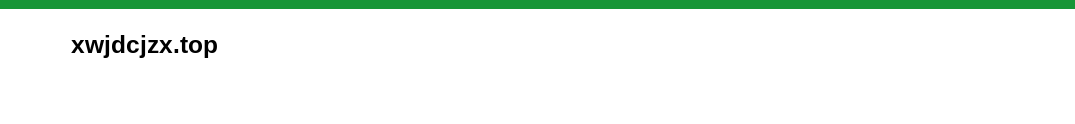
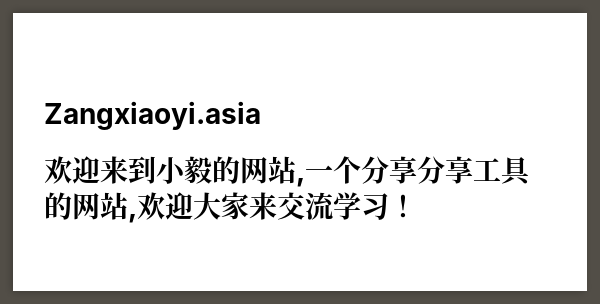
- xwjdcjzx.top
+ Zangxiaoyi.asia
+ 欢迎来到小毅的网站,一个分享分享工具的网站,欢迎大家来交流学习！

